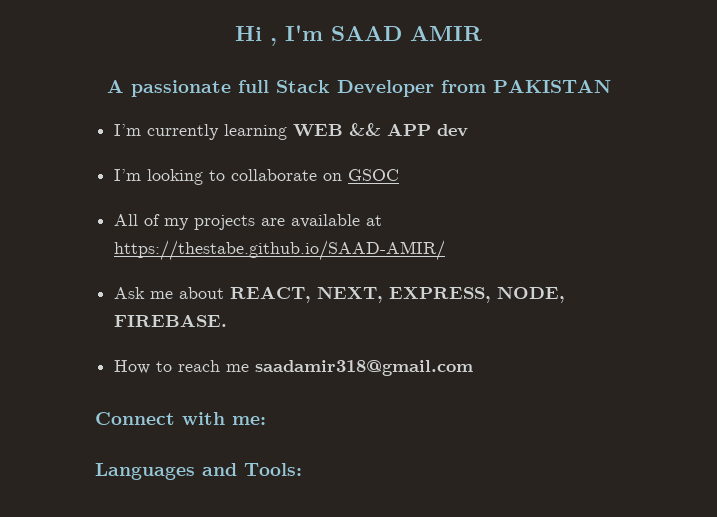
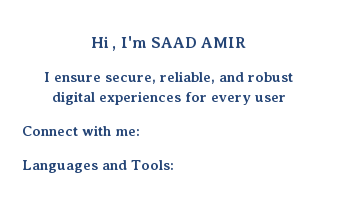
- A passionate full Stack Developer from PAKISTAN
- I’m currently learning WEB && APP dev
- I’m looking to collaborate on GSOC
- All of my projects are available at https://thestabe.github.io/SAAD-AMIR/
- Ask me about REACT, NEXT, EXPRESS, NODE, FIREBASE.
- How to reach me saadamir318@gmail.com
+ I ensure secure, reliable, and robust digital experiences for every user

